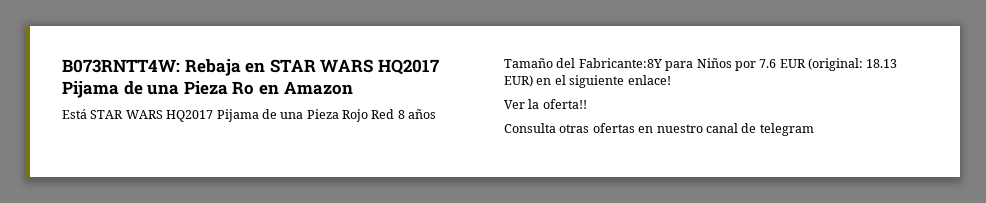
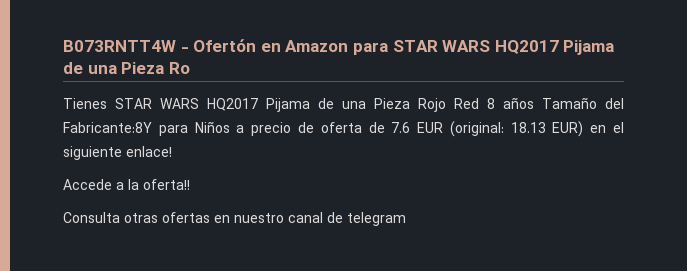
- B073RNTT4W: Rebaja en STAR WARS HQ2017 Pijama de una Pieza Ro en Amazon
- Está STAR WARS HQ2017 Pijama de una Pieza Rojo Red 8 años Tamaño del Fabricante:8Y para Niños por 7.6 EUR (original: 18.13 EUR) en el siguiente enlace!
+ B073RNTT4W - Ofertón en Amazon para STAR WARS HQ2017 Pijama de una Pieza Ro
+ Tienes STAR WARS HQ2017 Pijama de una Pieza Rojo Red 8 años Tamaño del Fabricante:8Y para Niños a precio de oferta de 7.6 EUR (original: 18.13 EUR) en el siguiente enlace!
- Ver la oferta!!
+ Accede a la oferta!!

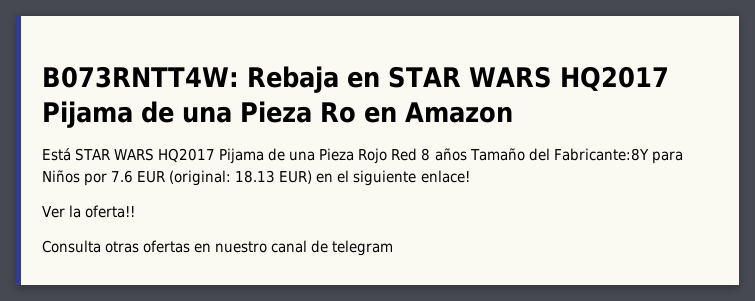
- B073RNTT4W - Ofertón en Amazon para STAR WARS HQ2017 Pijama de una Pieza Ro
- Tienes STAR WARS HQ2017 Pijama de una Pieza Rojo Red 8 años Tamaño del Fabricante:8Y para Niños a precio de oferta de 7.6 EUR (original: 18.13 EUR) en el siguiente enlace!
+ B073RNTT4W: Rebaja en STAR WARS HQ2017 Pijama de una Pieza Ro en Amazon
+ Está STAR WARS HQ2017 Pijama de una Pieza Rojo Red 8 años Tamaño del Fabricante:8Y para Niños por 7.6 EUR (original: 18.13 EUR) en el siguiente enlace!
- Accede a la oferta!!
+ Ver la oferta!!

